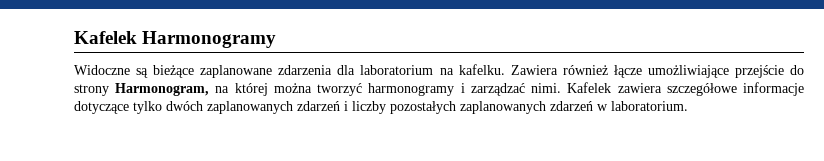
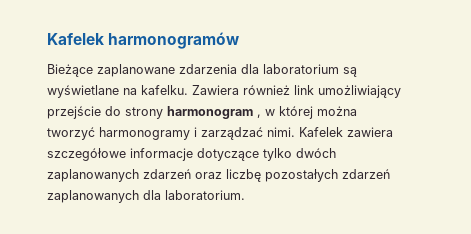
- Kafelek Harmonogramy
- Widoczne są bieżące zaplanowane zdarzenia dla laboratorium na kafelku.
+ Kafelek harmonogramów
+ Bieżące zaplanowane zdarzenia dla laboratorium są wyświetlane na kafelku.
- Zawiera również łącze umożliwiające przejście do strony Harmonogram, na której można tworzyć harmonogramy i zarządzać nimi.
+ Zawiera również link umożliwiający przejście do strony harmonogram , w której można tworzyć harmonogramy i zarządzać nimi.
- Kafelek zawiera szczegółowe informacje dotyczące tylko dwóch zaplanowanych zdarzeń i liczby pozostałych zaplanowanych zdarzeń w laboratorium.
+ Kafelek zawiera szczegółowe informacje dotyczące tylko dwóch zaplanowanych zdarzeń oraz liczbę pozostałych zdarzeń zaplanowanych dla laboratorium.

